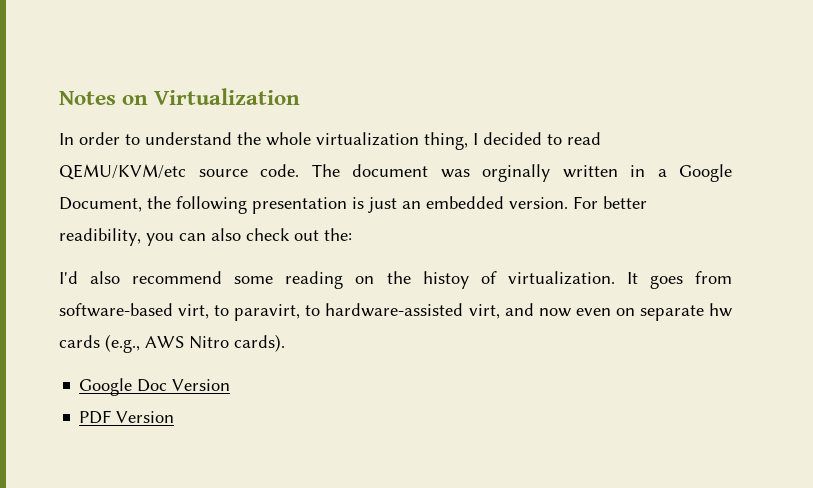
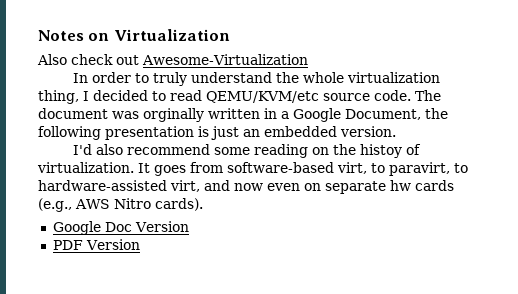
+ Also check out Awesome-Virtualization
- In order to understand the whole virtualization thing, I decided to read QEMU/KVM/etc source code.
+ In order to truly understand the whole virtualization thing, I decided to read QEMU/KVM/etc source code.
- For better readibility, you can also check out the:

